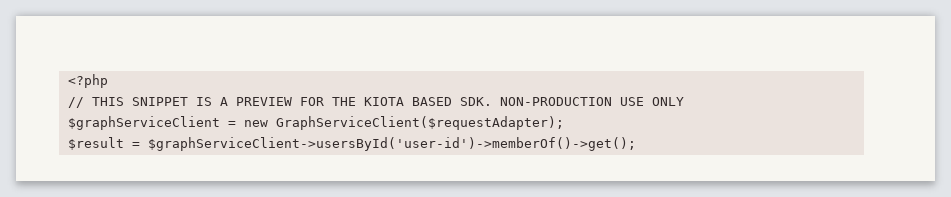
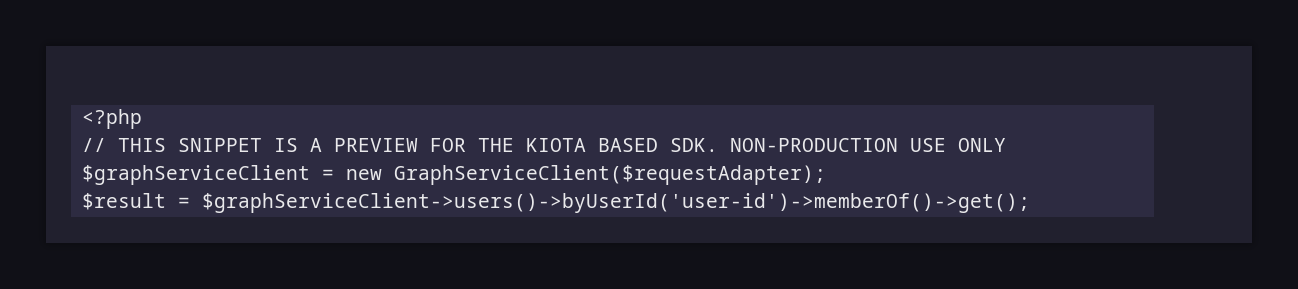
- $result = $graphServiceClient->usersById('user-id')->memberOf()->get();
+ $result = $graphServiceClient->users()->byUserId('user-id')->memberOf()->get();

